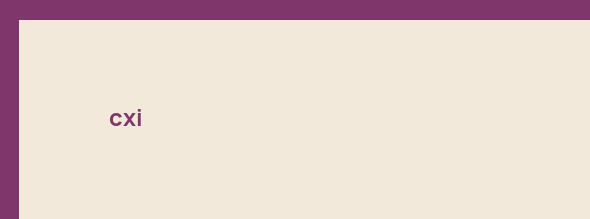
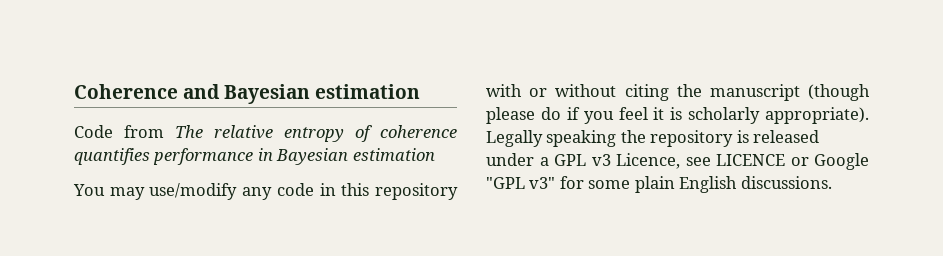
- cxi
+ Coherence and Bayesian estimation
+ Code from The relative entropy of coherence quantifies performance in Bayesian estimation
+ You may use/modify any code in this repository with or without citing the manuscript (though please do if you feel it is scholarly appropriate). Legally speaking the repository is released under a GPL v3 Licence, see LICENCE or Google "GPL v3" for some plain English discussions.

